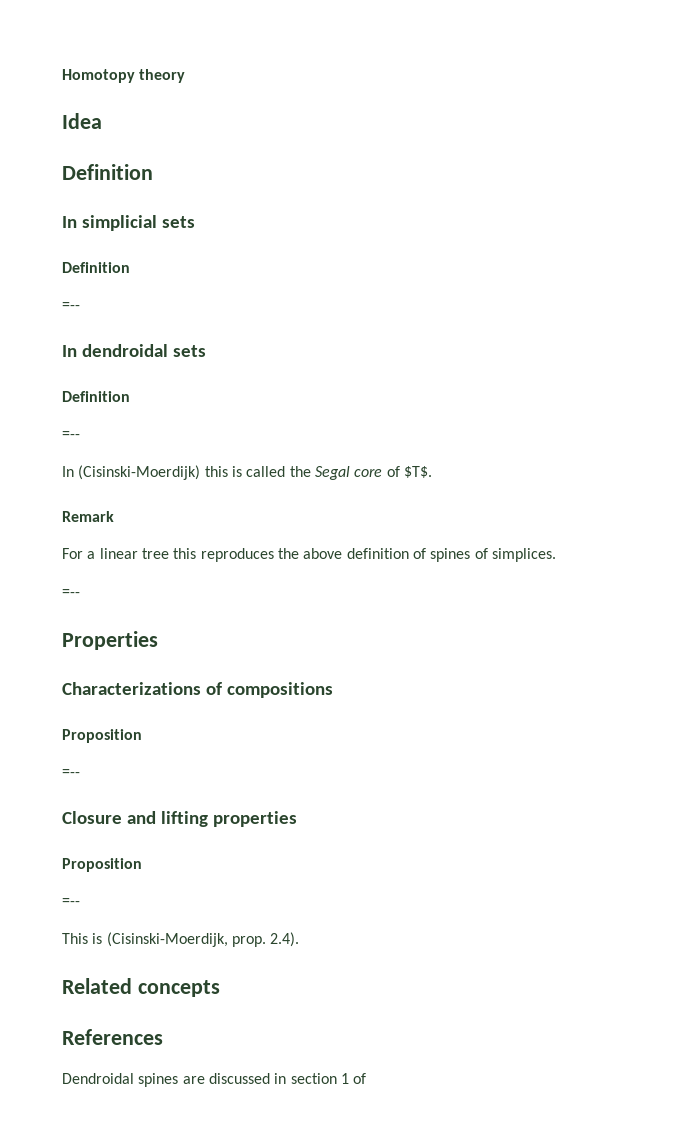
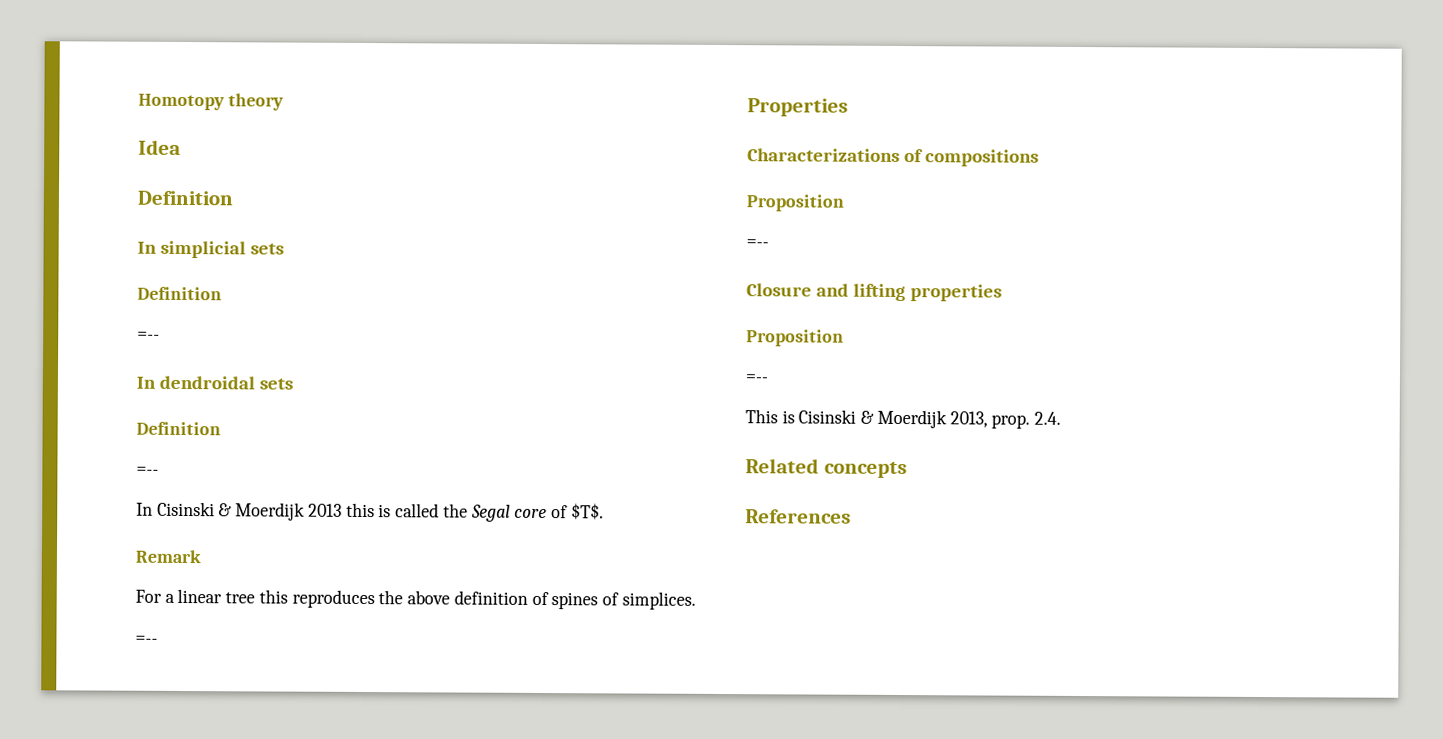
- In (Cisinski-Moerdijk) this is called the Segal core of $T$.
+ In Cisinski & Moerdijk 2013 this is called the Segal core of $T$.
- This is (Cisinski-Moerdijk, prop. 2.4).
+ This is Cisinski & Moerdijk 2013, prop. 2.4.
  Related concepts
  References
- Dendroidal spines are discussed in section 1 of

